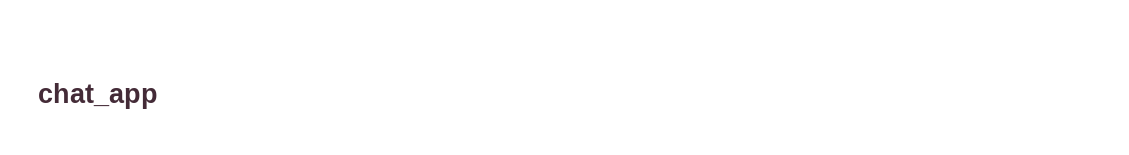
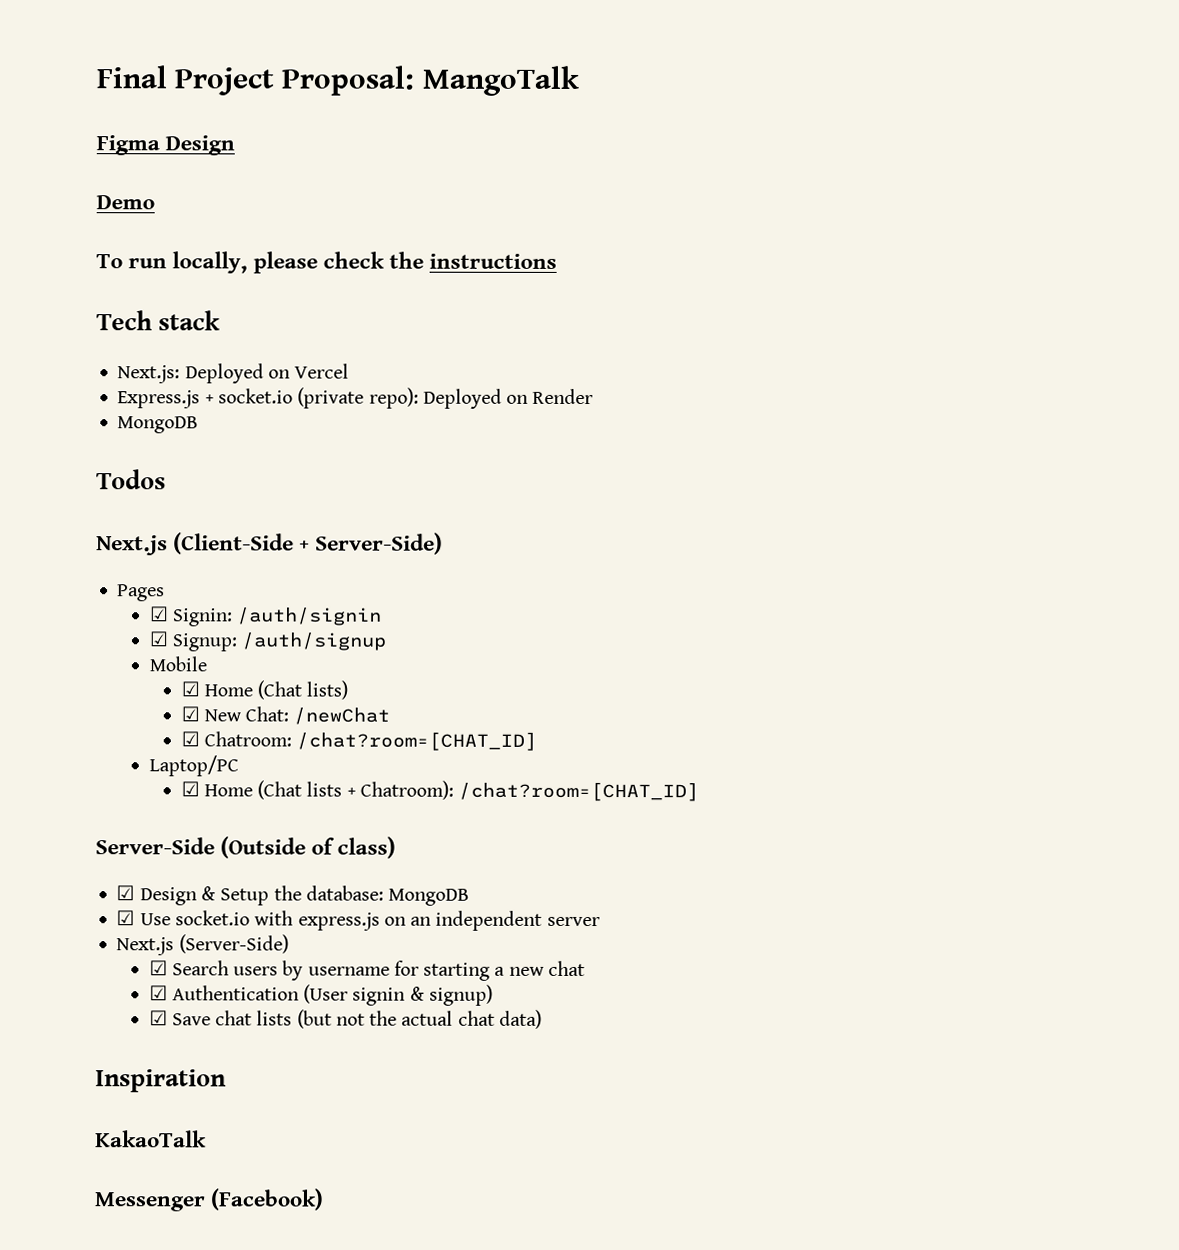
- chat_app
+ Final Project Proposal: MangoTalk
+ Figma Design
+ Demo
+ To run locally, please check the instructions
+ Tech stack
+ Next.js: Deployed on Vercel
+ Express.js + socket.io (private repo): Deployed on Render
+ MongoDB
+ Todos
+ Next.js (Client-Side + Server-Side)
+ Pages
+ ☑ Signin: /auth/signin
+ ☑ Signup: /auth/signup
+ Mobile
+ ☑ Home (Chat lists)
+ ☑ New Chat: /newChat
+ ☑ Chatroom: /chat?room=[CHAT_ID]
+ Laptop/PC
+ ☑ Home (Chat lists + Chatroom): /chat?room=[CHAT_ID]
+ Server-Side (Outside of class)
+ ☑ Design & Setup the database: MongoDB
+ ☑ Use socket.io with express.js on an independent server
+ Next.js (Server-Side)
+ ☑ Search users by username for starting a new chat
+ ☑ Authentication (User signin & signup)
+ ☑ Save chat lists (but not the actual chat data)
+ Inspiration
+ KakaoTalk
+ Messenger (Facebook)

